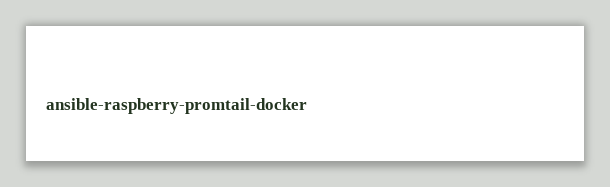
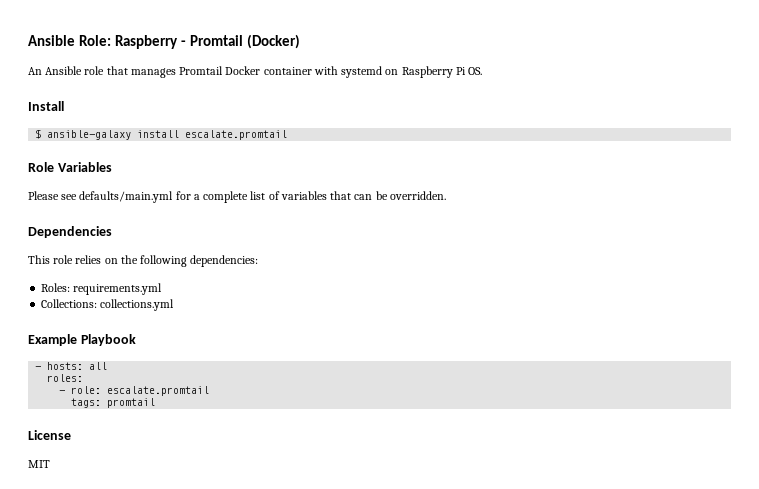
- ansible-raspberry-promtail-docker
+ Ansible Role: Raspberry - Promtail (Docker)
+ An Ansible role that manages Promtail Docker container with systemd on Raspberry Pi OS.
+ Install
+ $ ansible-galaxy install escalate.promtail
+ Role Variables
+ Please see defaults/main.yml for a complete list of variables that can be overridden.
+ Dependencies
+ This role relies on the following dependencies:
+ Roles: requirements.yml
+ Collections: collections.yml
+ Example Playbook
+ - hosts: all
+ roles:
+ - role: escalate.promtail
+ tags: promtail
+ License
+ MIT

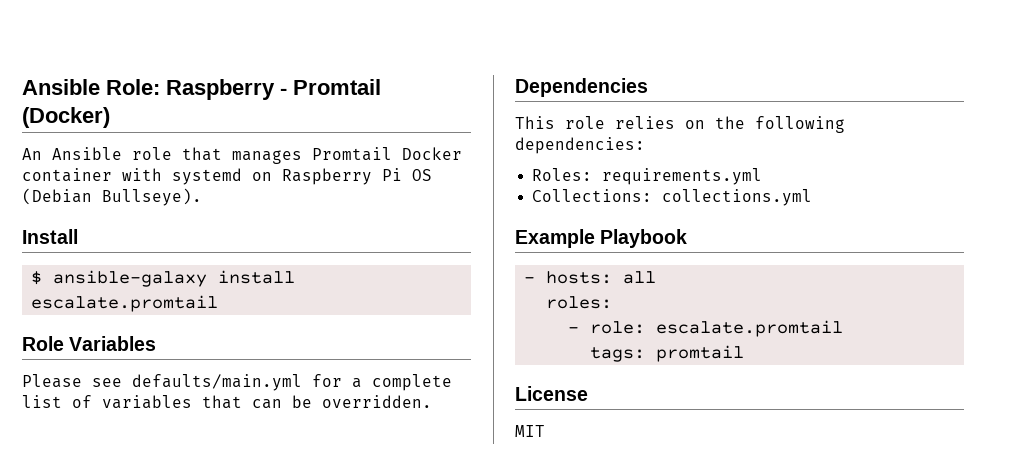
- An Ansible role that manages Promtail Docker container with systemd on Raspberry Pi OS.
+ An Ansible role that manages Promtail Docker container with systemd on Raspberry Pi OS (Debian Bullseye).

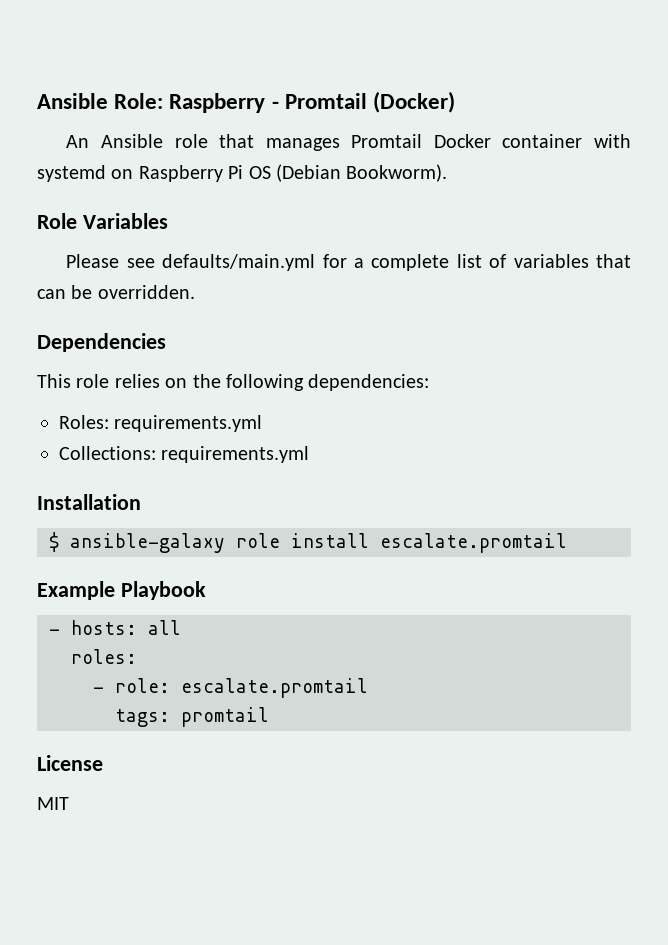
- An Ansible role that manages Promtail Docker container with systemd on Raspberry Pi OS (Debian Bullseye).
- Install
- $ ansible-galaxy install escalate.promtail
+ An Ansible role that manages Promtail Docker container with systemd on Raspberry Pi OS (Debian Bookworm).
- Collections: collections.yml
+ Collections: requirements.yml
+ Installation
+ $ ansible-galaxy role install escalate.promtail

